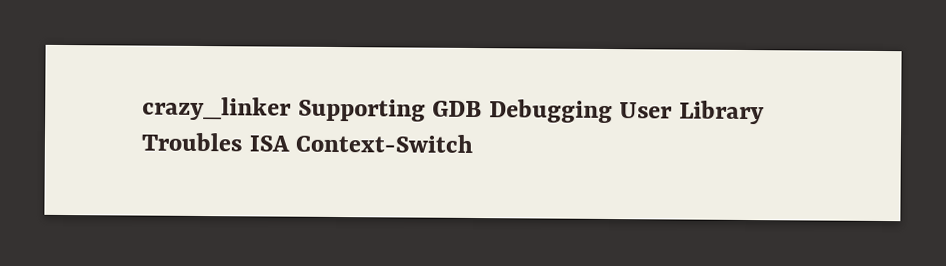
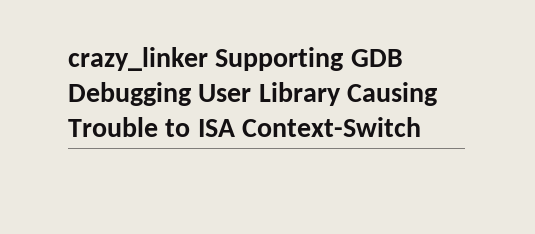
- crazy_linker Supporting GDB Debugging User Library Troubles ISA Context-Switch
+ crazy_linker Supporting GDB Debugging User Library Causing Trouble to ISA Context-Switch

